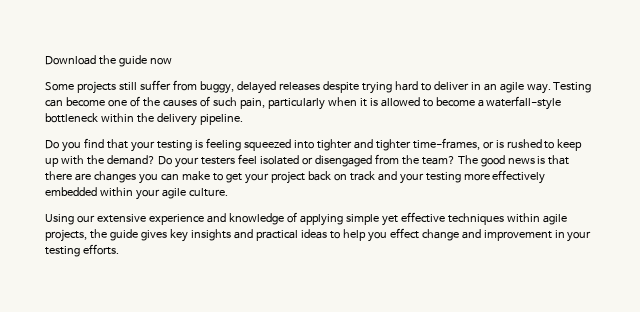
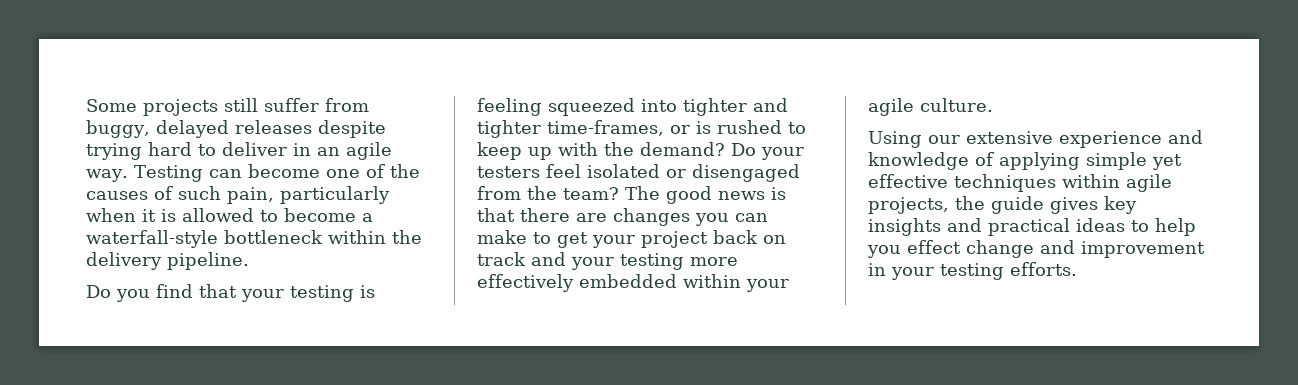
- Download the guide now

